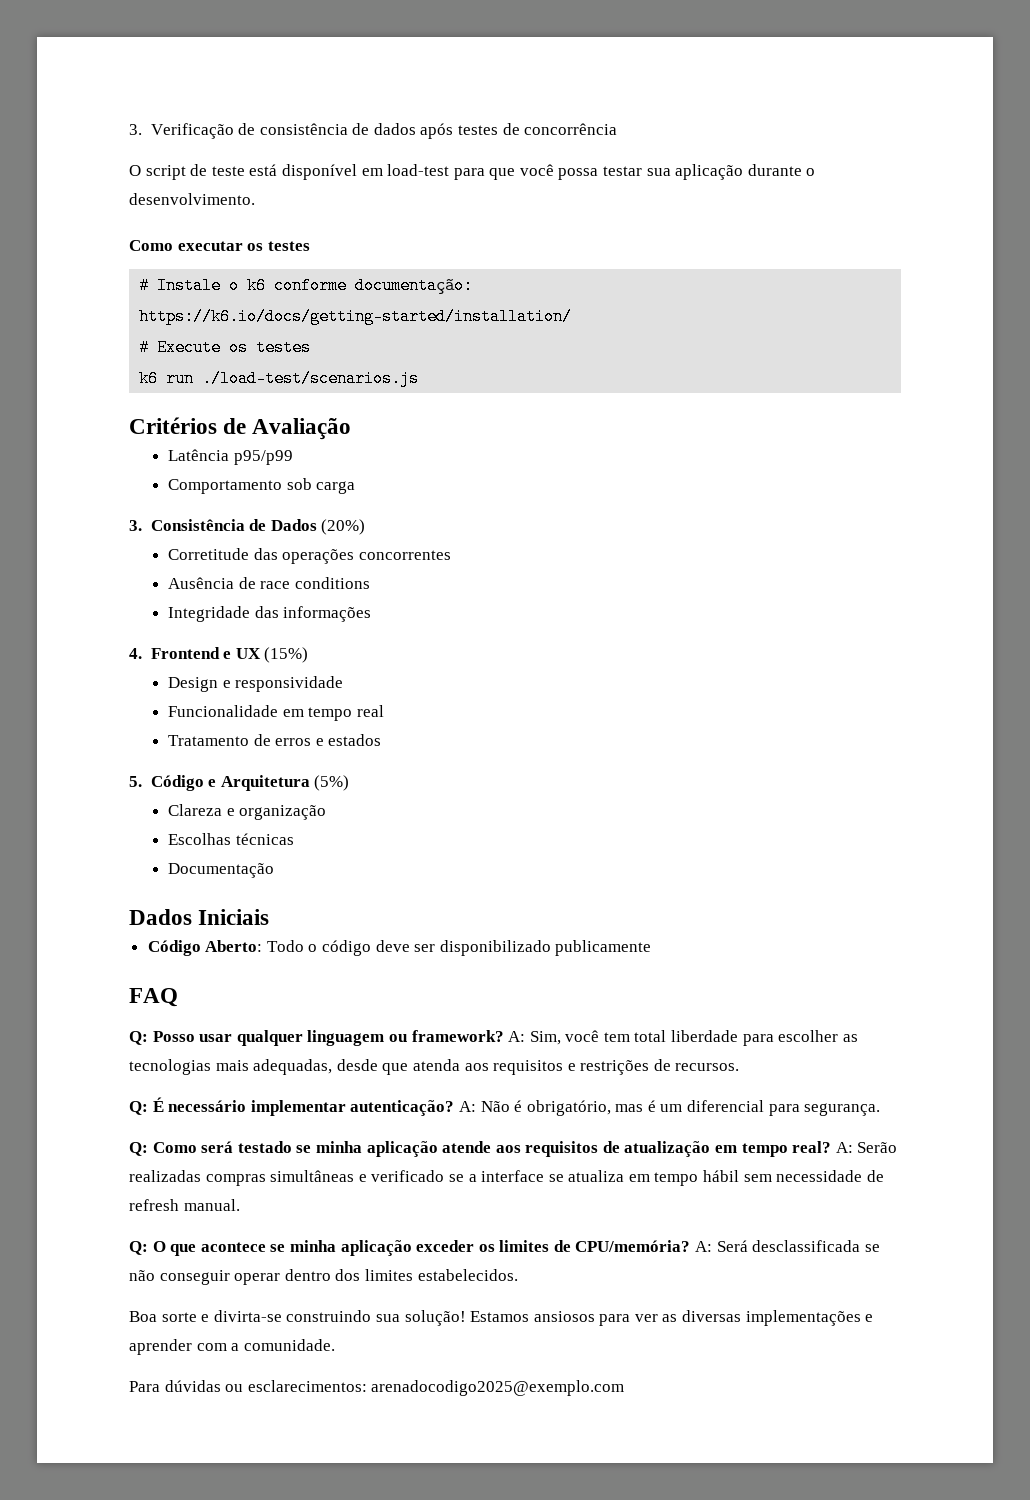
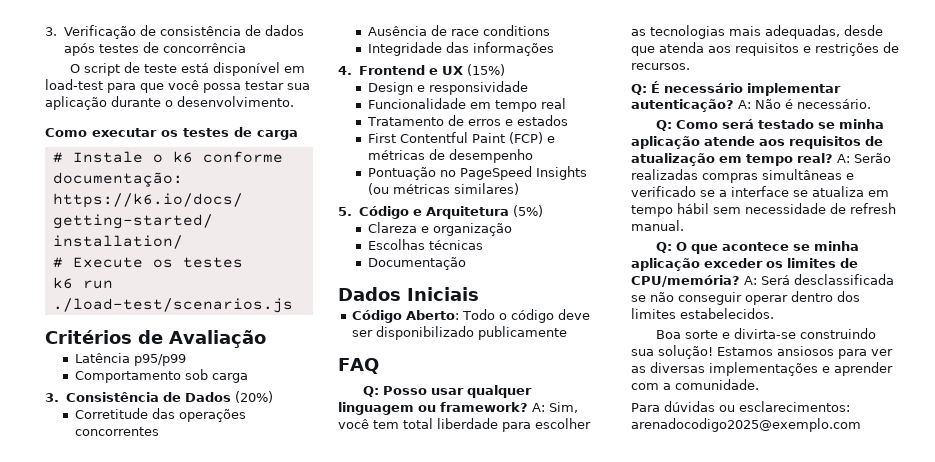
- Como executar os testes
+ Como executar os testes de carga
+ First Contentful Paint (FCP) e métricas de desempenho
+ Pontuação no PageSpeed Insights (ou métricas similares)
- A: Não é obrigatório, mas é um diferencial para segurança.
+ A: Não é necessário.

